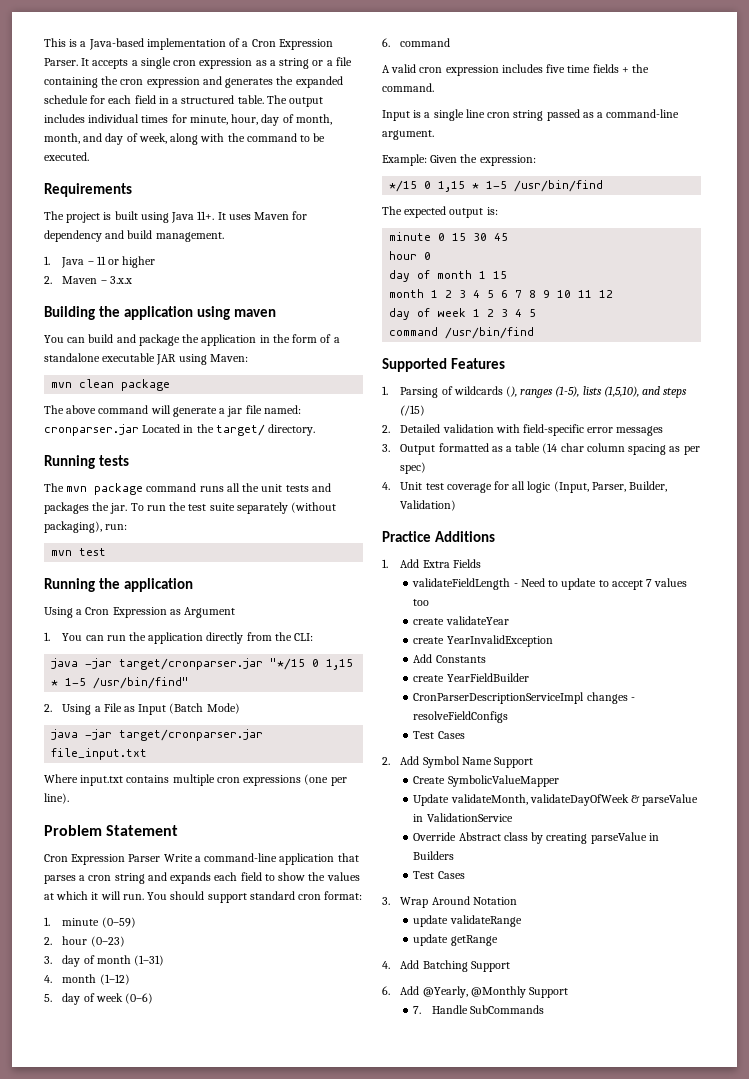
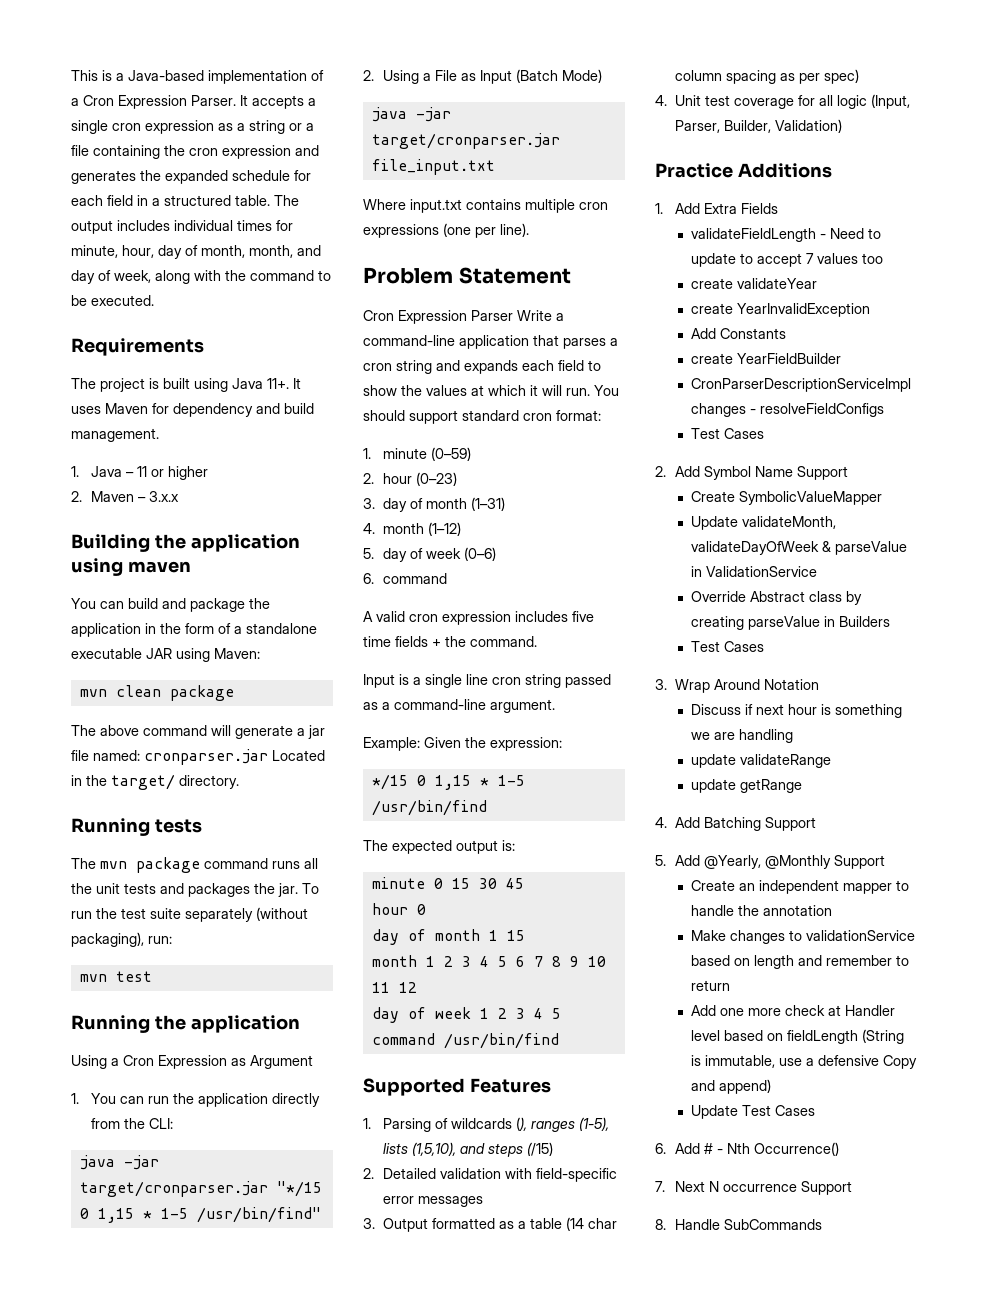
+ Discuss if next hour is something we are handling
- 6. Add @Yearly, @Monthly Support
+ 5. Add @Yearly, @Monthly Support
- 7. Handle SubCommands
+ Create an independent mapper to handle the annotation
+ Make changes to validationService based on length and remember to return
+ Add one more check at Handler level based on fieldLength (String is immutable, use a defensive Copy and append)
+ Update Test Cases
+ 6. Add # - Nth Occurrence()
+ 7. Next N occurrence Support
+ 8. Handle SubCommands

